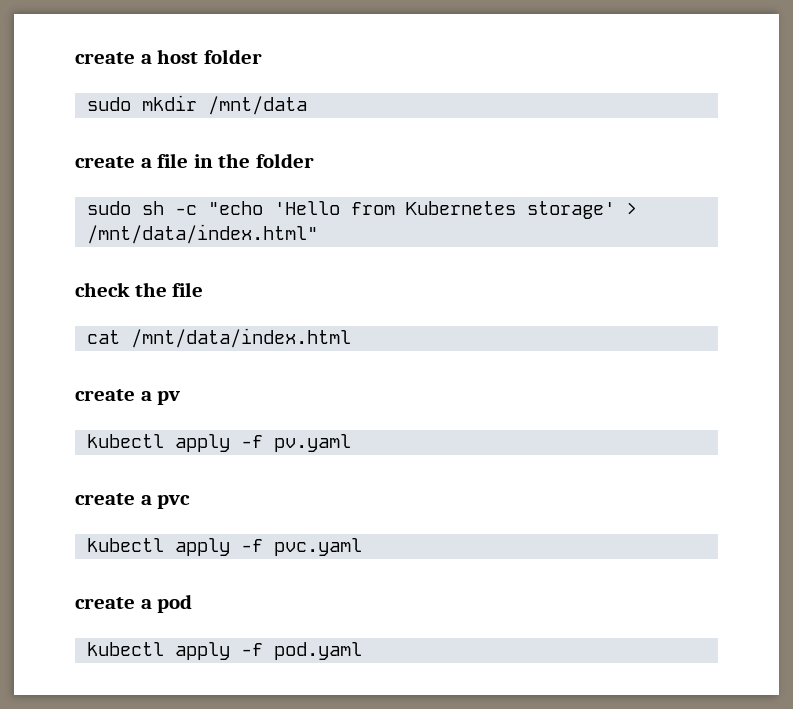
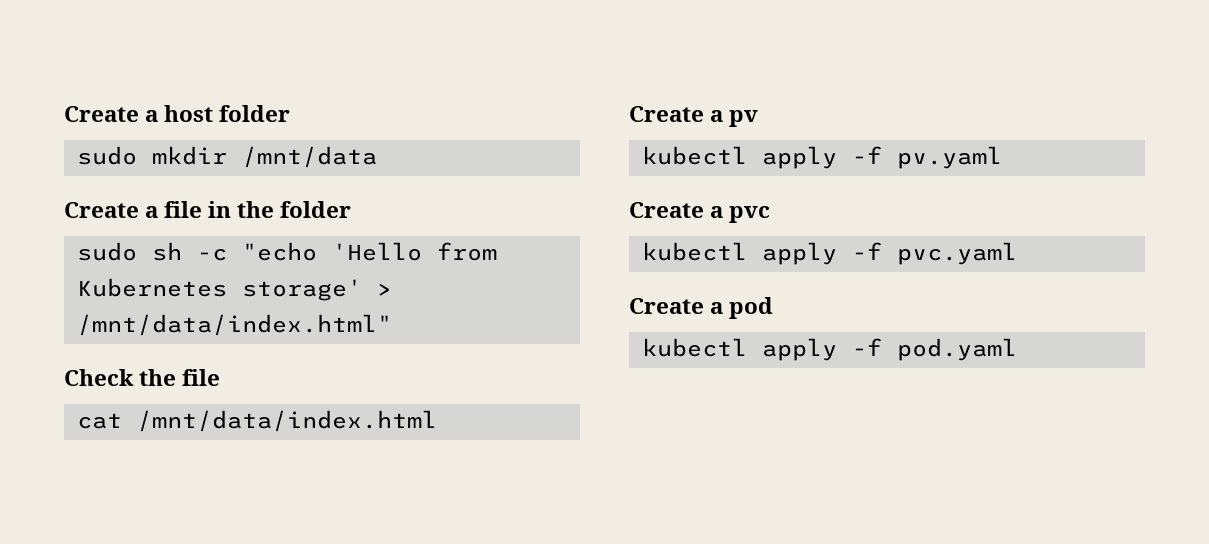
- create a host folder
+ Create a host folder
- create a file in the folder
+ Create a file in the folder
- check the file
+ Check the file
- create a pv
+ Create a pv
- create a pvc
+ Create a pvc
- create a pod
+ Create a pod

